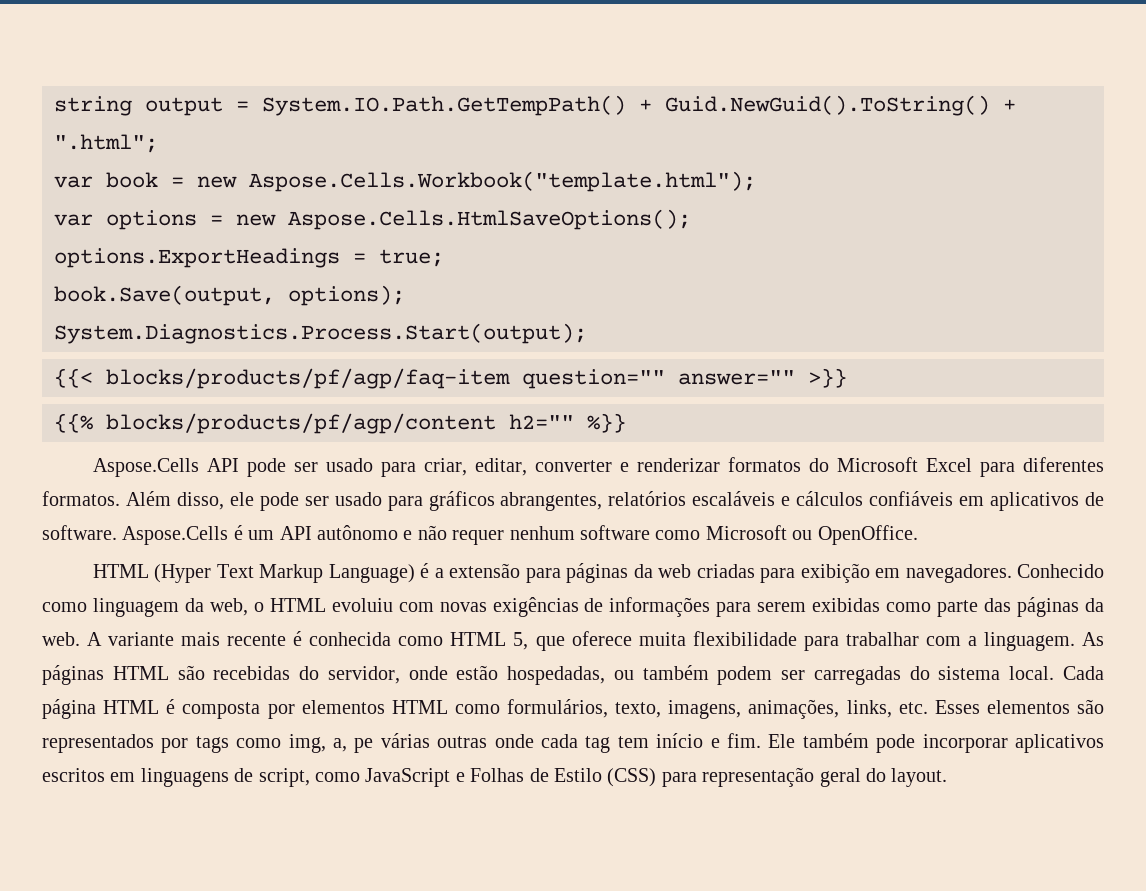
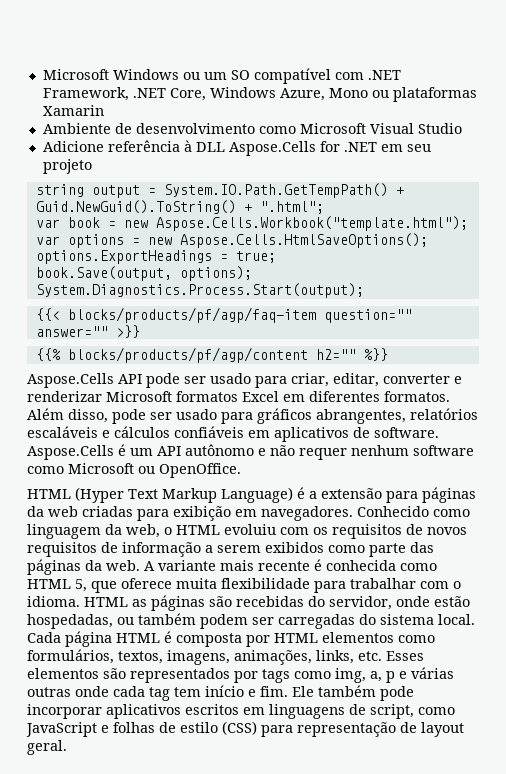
+ Microsoft Windows ou um SO compatível com .NET Framework, .NET Core, Windows Azure, Mono ou plataformas Xamarin
+ Ambiente de desenvolvimento como Microsoft Visual Studio
+ Adicione referência à DLL Aspose.Cells for .NET em seu projeto
- Aspose.Cells API pode ser usado para criar, editar, converter e renderizar formatos do Microsoft Excel para diferentes formatos.
+ Aspose.Cells API pode ser usado para criar, editar, converter e renderizar Microsoft formatos Excel em diferentes formatos.
- Além disso, ele pode ser usado para gráficos abrangentes, relatórios escaláveis e cálculos confiáveis em aplicativos de software.
+ Além disso, pode ser usado para gráficos abrangentes, relatórios escaláveis e cálculos confiáveis em aplicativos de software.
- Conhecido como linguagem da web, o HTML evoluiu com novas exigências de informações para serem exibidas como parte das páginas da web.
+ Conhecido como linguagem da web, o HTML evoluiu com os requisitos de novos requisitos de informação a serem exibidos como parte das páginas da web.
- A variante mais recente é conhecida como HTML 5, que oferece muita flexibilidade para trabalhar com a linguagem. As páginas HTML são recebidas do servidor, onde estão hospedadas, ou também podem ser carregadas do sistema local.
+ A variante mais recente é conhecida como HTML 5, que oferece muita flexibilidade para trabalhar com o idioma. HTML as páginas são recebidas do servidor, onde estão hospedadas, ou também podem ser carregadas do sistema local.
- Cada página HTML é composta por elementos HTML como formulários, texto, imagens, animações, links, etc. Esses elementos são representados por tags como img, a, pe várias outras onde cada tag tem início e fim.
+ Cada página HTML é composta por HTML elementos como formulários, textos, imagens, animações, links, etc. Esses elementos são representados por tags como img, a, p e várias outras onde cada tag tem início e fim.
- Ele também pode incorporar aplicativos escritos em linguagens de script, como JavaScript e Folhas de Estilo (CSS) para representação geral do layout.
+ Ele também pode incorporar aplicativos escritos em linguagens de script, como JavaScript e folhas de estilo (CSS) para representação de layout geral.

